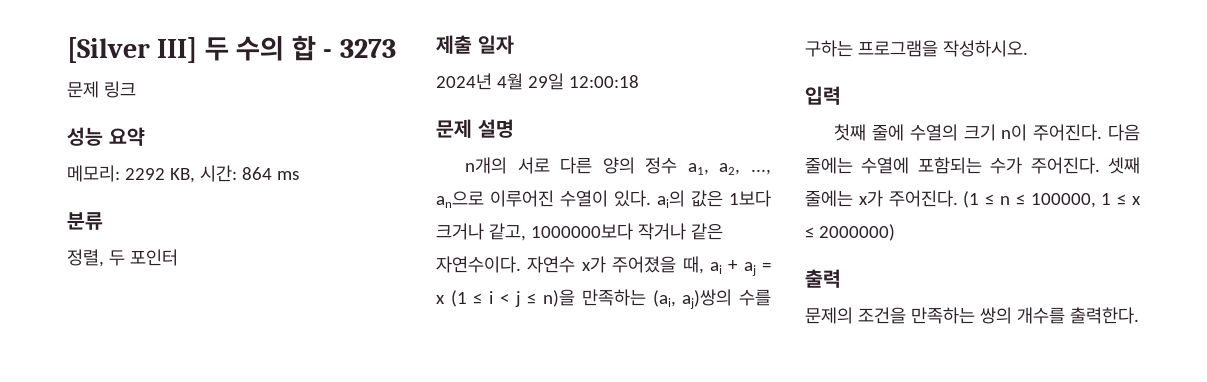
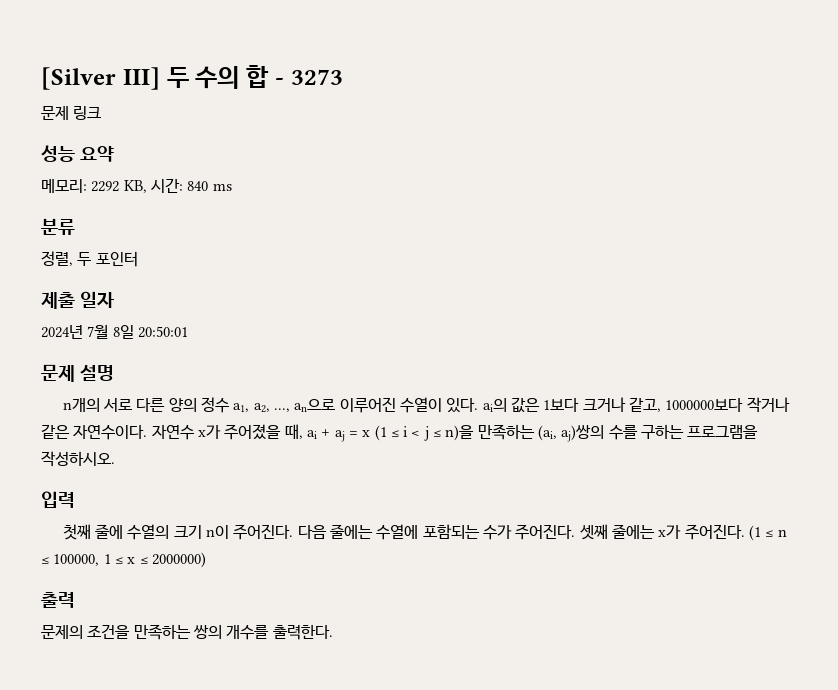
- 메모리: 2292 KB, 시간: 864 ms
+ 메모리: 2292 KB, 시간: 840 ms
- 2024년 4월 29일 12:00:18
+ 2024년 7월 8일 20:50:01

